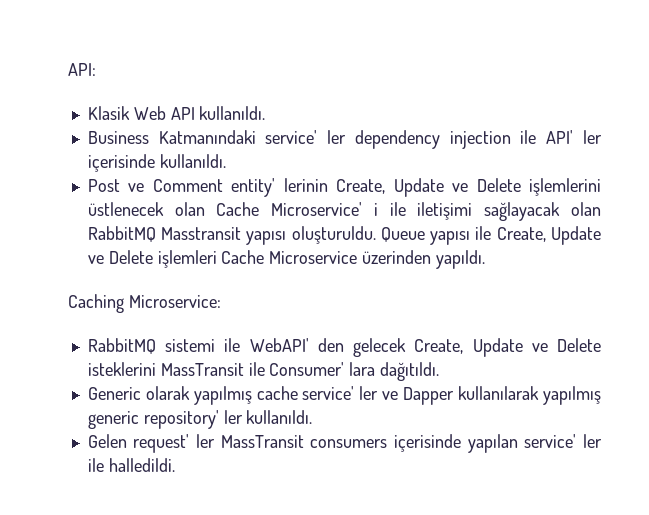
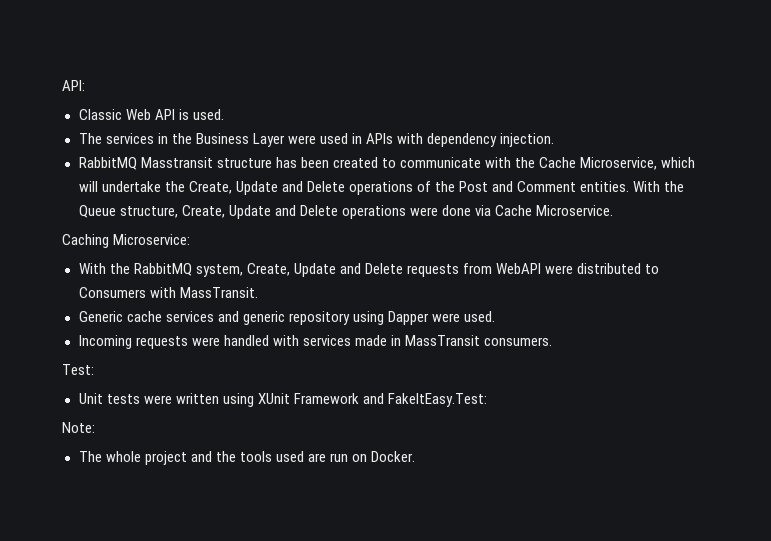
- Klasik Web API kullanıldı.
- Business Katmanındaki service' ler dependency injection ile API' ler içerisinde kullanıldı.
- Post ve Comment entity' lerinin Create, Update ve Delete işlemlerini üstlenecek olan Cache Microservice' i ile iletişimi sağlayacak olan RabbitMQ Masstransit yapısı oluşturuldu. Queue yapısı ile Create, Update ve Delete işlemleri Cache Microservice üzerinden yapıldı.
+ Classic Web API is used.
+ The services in the Business Layer were used in APIs with dependency injection.
+ RabbitMQ Masstransit structure has been created to communicate with the Cache Microservice, which will undertake the Create, Update and Delete operations of the Post and Comment entities. With the Queue structure, Create, Update and Delete operations were done via Cache Microservice.
  Caching Microservice:
- RabbitMQ sistemi ile WebAPI' den gelecek Create, Update ve Delete isteklerini MassTransit ile Consumer' lara dağıtıldı.
- Generic olarak yapılmış cache service' ler ve Dapper kullanılarak yapılmış generic repository' ler kullanıldı.
- Gelen request' ler MassTransit consumers içerisinde yapılan service' ler ile halledildi.
+ With the RabbitMQ system, Create, Update and Delete requests from WebAPI were distributed to Consumers with MassTransit.
+ Generic cache services and generic repository using Dapper were used.
+ Incoming requests were handled with services made in MassTransit consumers.
+ Test:
+ Unit tests were written using XUnit Framework and FakeItEasy.Test:
+ Note:
+ The whole project and the tools used are run on Docker.

